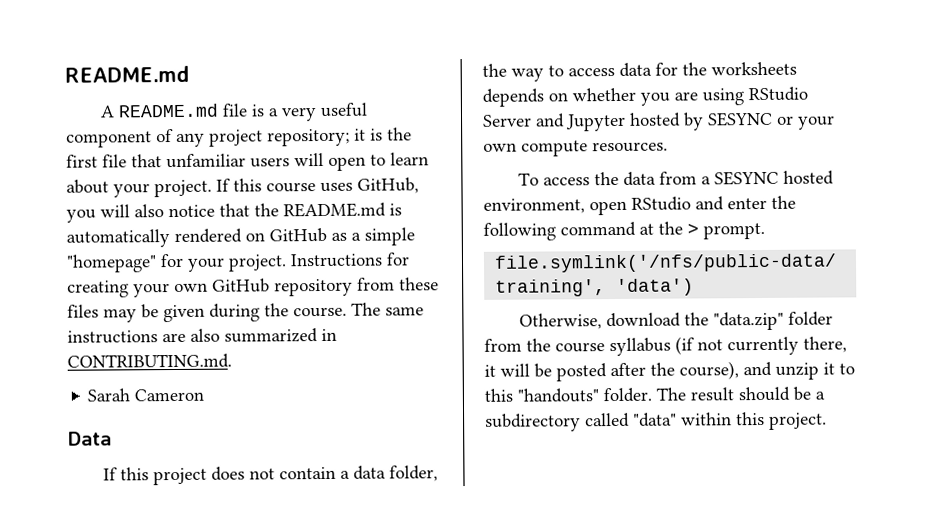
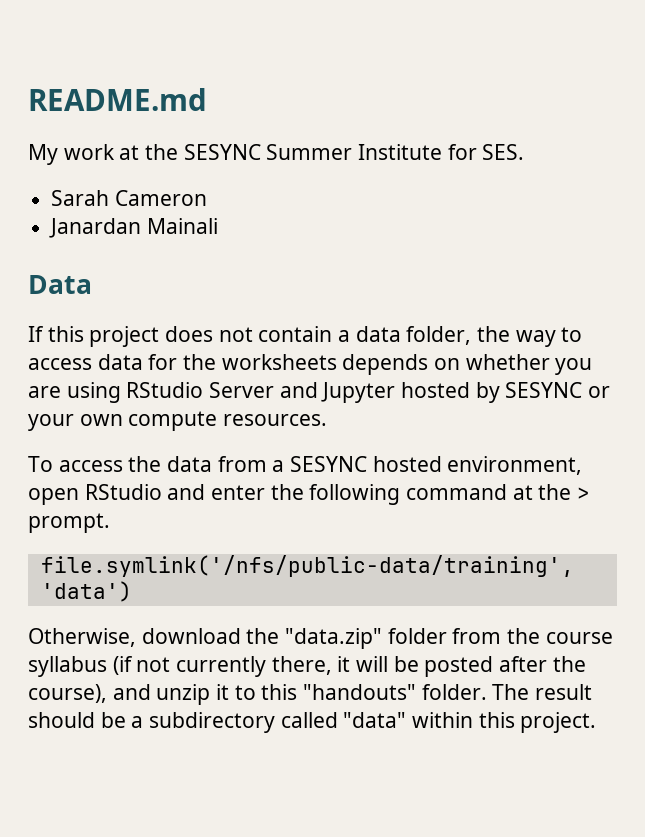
- A README.md file is a very useful component of any project repository; it is the first file that unfamiliar users will open to learn about your project. If this course uses GitHub, you will also notice that the README.md is automatically rendered on GitHub as a simple "homepage" for your project. Instructions for creating your own GitHub repository from these files may be given during the course. The same instructions are also summarized in CONTRIBUTING.md.
+ My work at the SESYNC Summer Institute for SES.
+ Janardan Mainali

